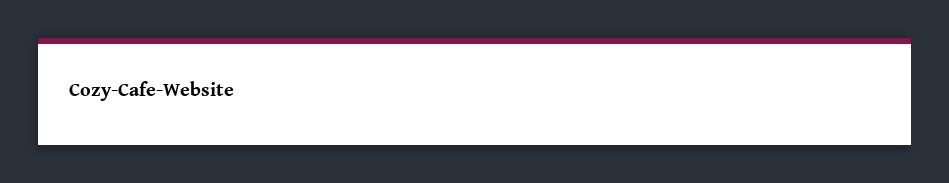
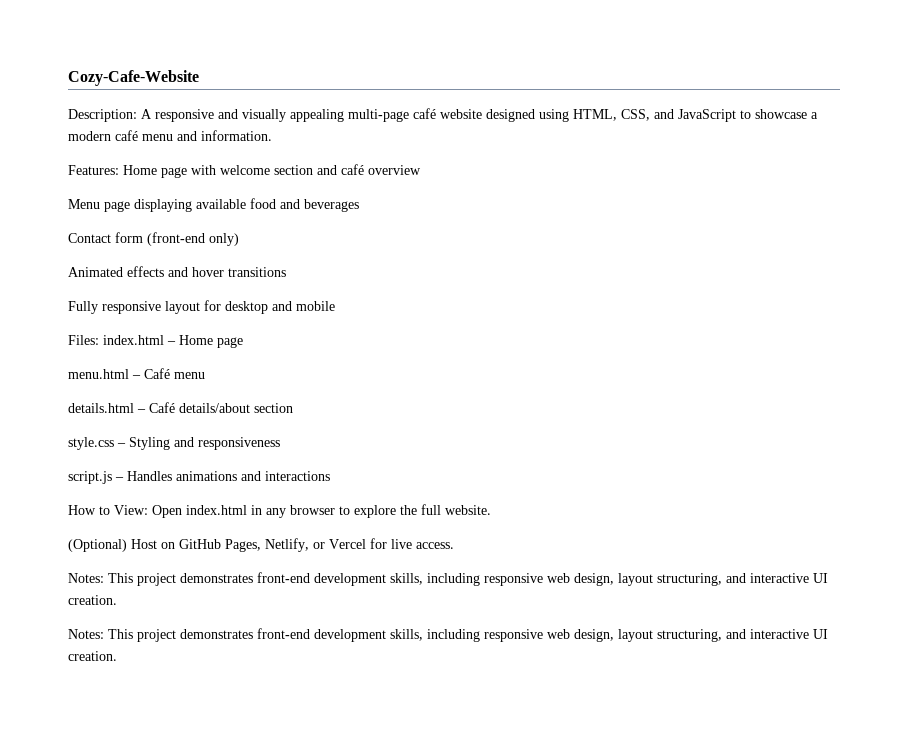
+ Description: A responsive and visually appealing multi-page café website designed using HTML, CSS, and JavaScript to showcase a modern café menu and information.
+ Features: Home page with welcome section and café overview
+ Menu page displaying available food and beverages
+ Contact form (front-end only)
+ Animated effects and hover transitions
+ Fully responsive layout for desktop and mobile
+ Files: index.html – Home page
+ menu.html – Café menu
+ details.html – Café details/about section
+ style.css – Styling and responsiveness
+ script.js – Handles animations and interactions
+ How to View: Open index.html in any browser to explore the full website.
+ (Optional) Host on GitHub Pages, Netlify, or Vercel for live access.
+ Notes: This project demonstrates front-end development skills, including responsive web design, layout structuring, and interactive UI creation.
+ Notes: This project demonstrates front-end development skills, including responsive web design, layout structuring, and interactive UI creation.

